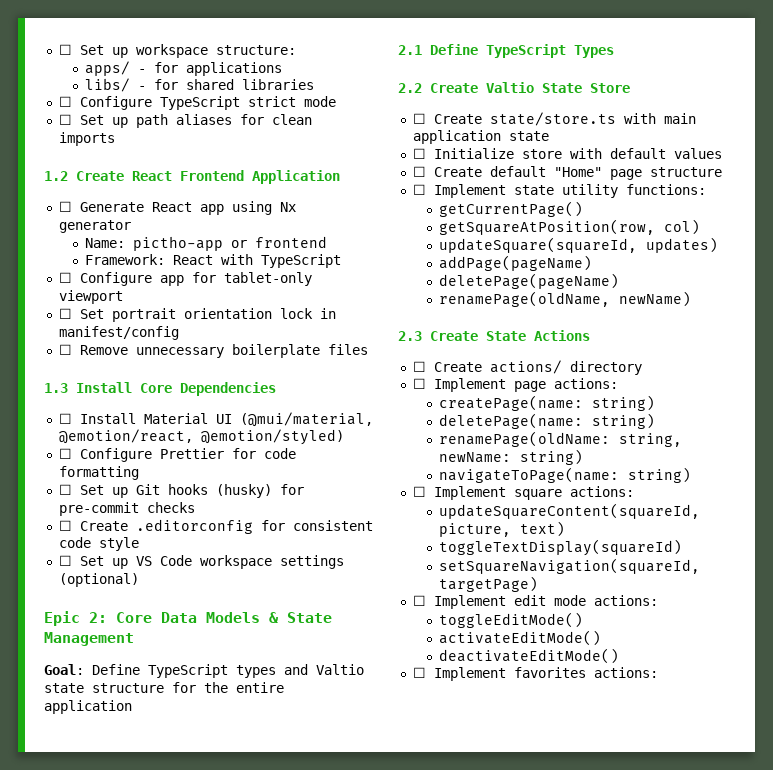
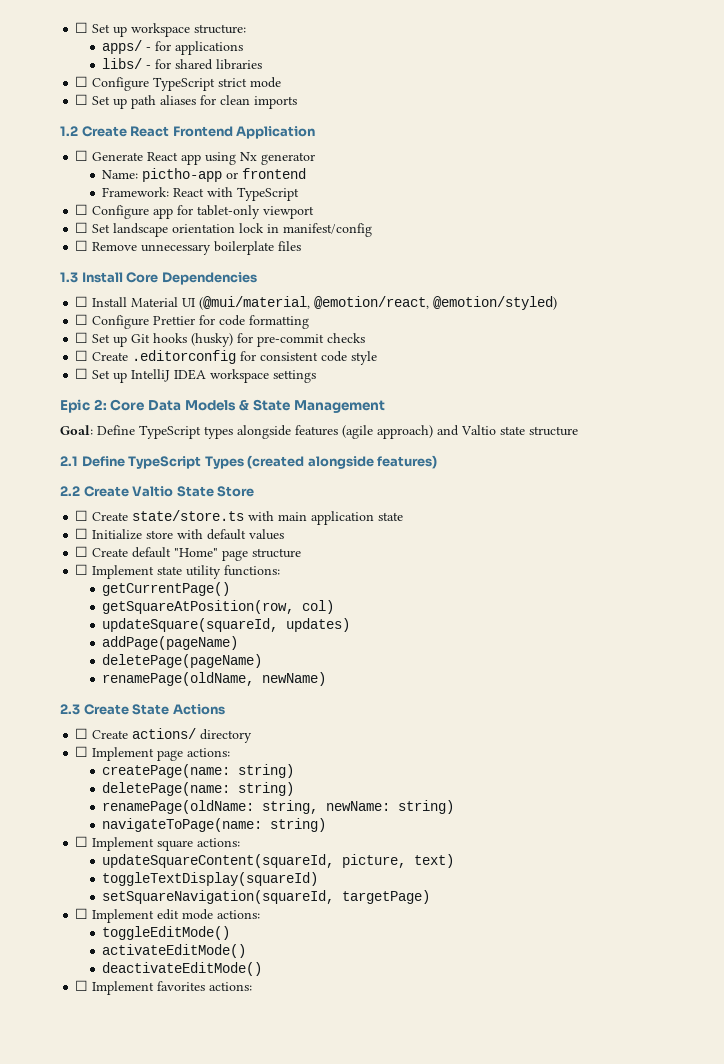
- ☐ Set portrait orientation lock in manifest/config
+ ☐ Set landscape orientation lock in manifest/config
- ☐ Set up VS Code workspace settings (optional)
+ ☐ Set up IntelliJ IDEA workspace settings
- Goal: Define TypeScript types and Valtio state structure for the entire application
+ Goal: Define TypeScript types alongside features (agile approach) and Valtio state structure
- 2.1 Define TypeScript Types
+ 2.1 Define TypeScript Types (created alongside features)

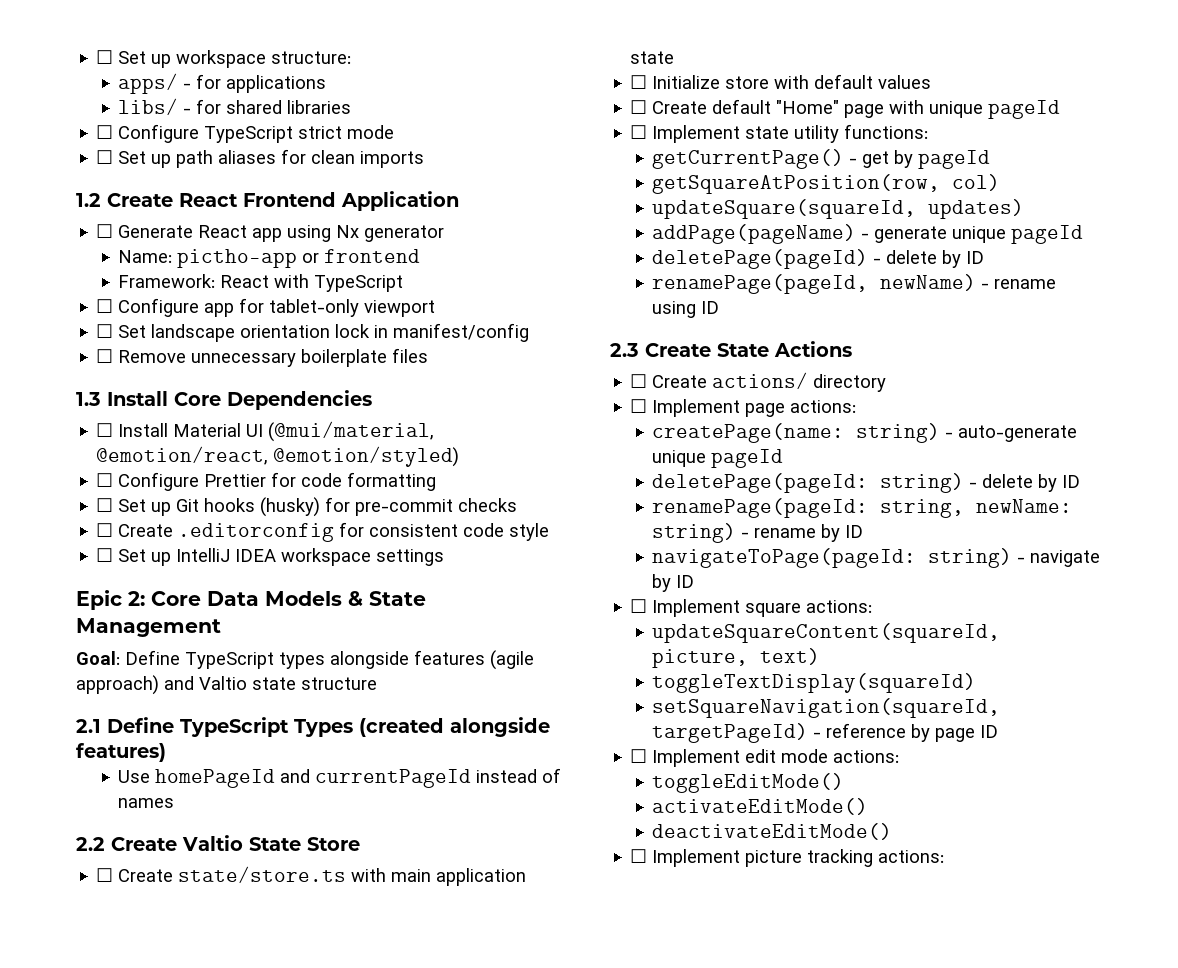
+ Use homePageId and currentPageId instead of names
- ☐ Create default "Home" page structure
+ ☐ Create default "Home" page with unique pageId
- getCurrentPage()
+ getCurrentPage() - get by pageId
- addPage(pageName)
- deletePage(pageName)
- renamePage(oldName, newName)
+ addPage(pageName) - generate unique pageId
+ deletePage(pageId) - delete by ID
+ renamePage(pageId, newName) - rename using ID
- createPage(name: string)
- deletePage(name: string)
- renamePage(oldName: string, newName: string)
- navigateToPage(name: string)
+ createPage(name: string) - auto-generate unique pageId
+ deletePage(pageId: string) - delete by ID
+ renamePage(pageId: string, newName: string) - rename by ID
+ navigateToPage(pageId: string) - navigate by ID
- setSquareNavigation(squareId, targetPage)
+ setSquareNavigation(squareId, targetPageId) - reference by page ID
- ☐ Implement favorites actions:
+ ☐ Implement picture tracking actions:

